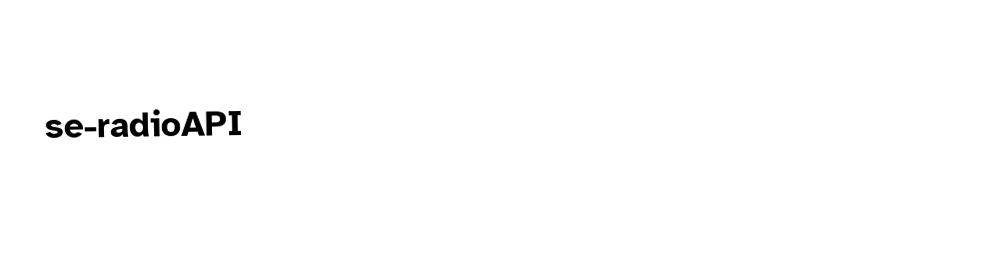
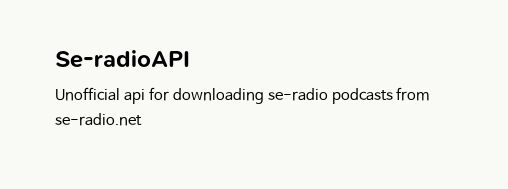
- se-radioAPI
+ Se-radioAPI
+ Unofficial api for downloading se-radio podcasts from se-radio.net

